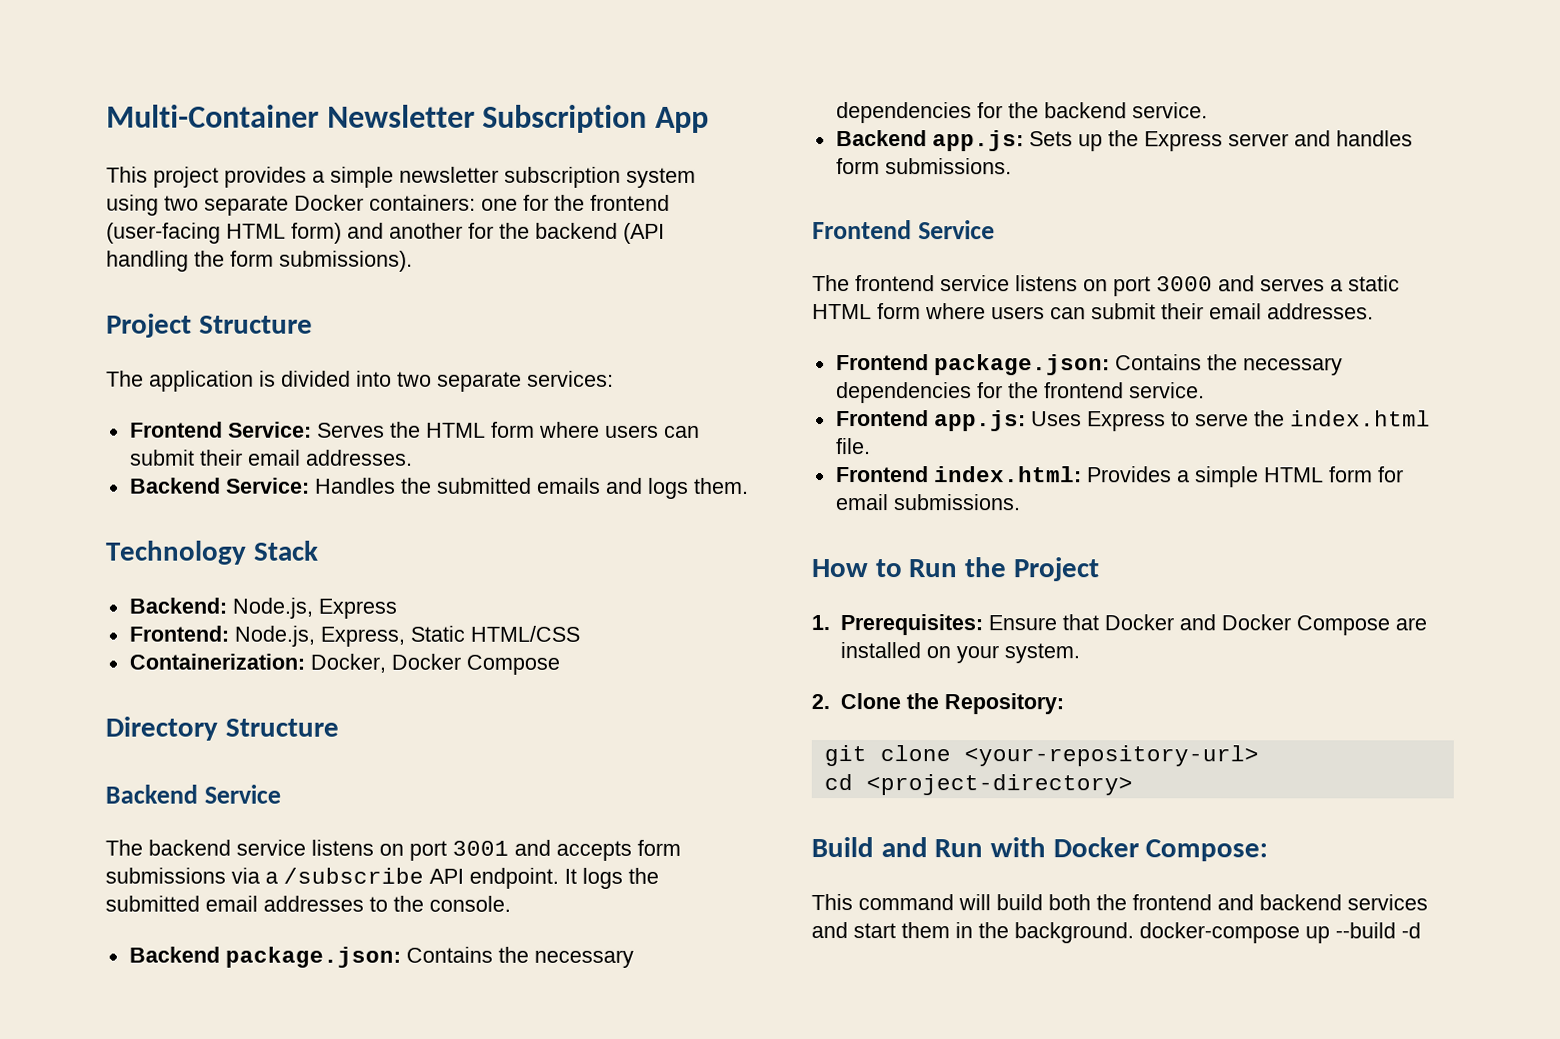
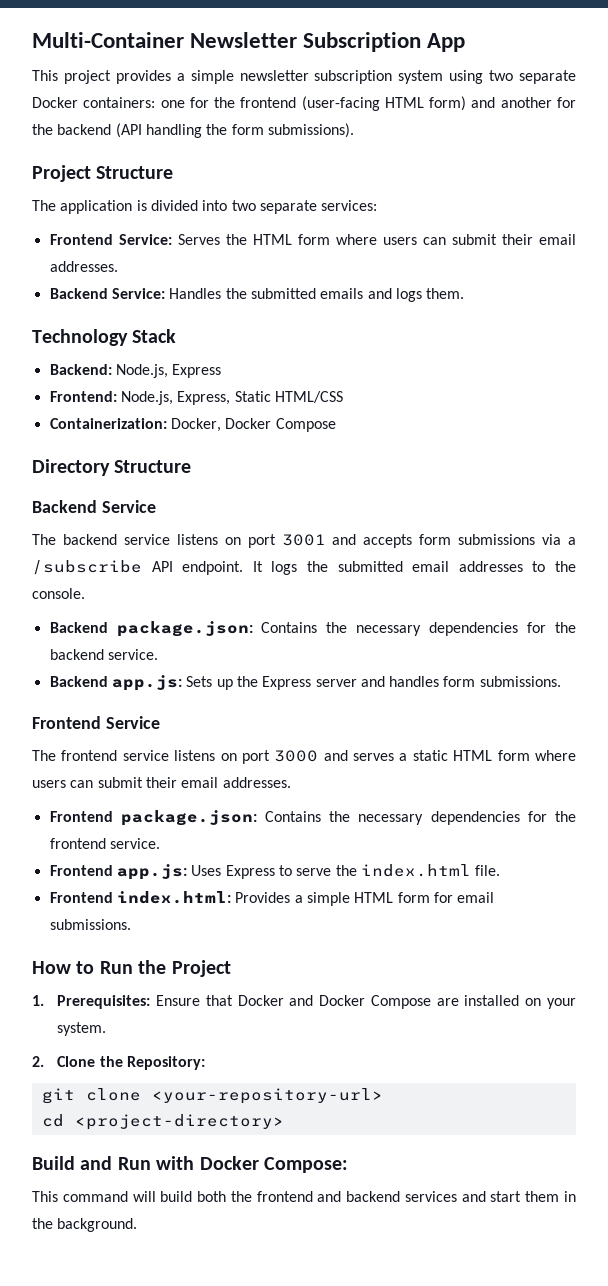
- This command will build both the frontend and backend services and start them in the background. docker-compose up --build -d
+ This command will build both the frontend and backend services and start them in the background.

